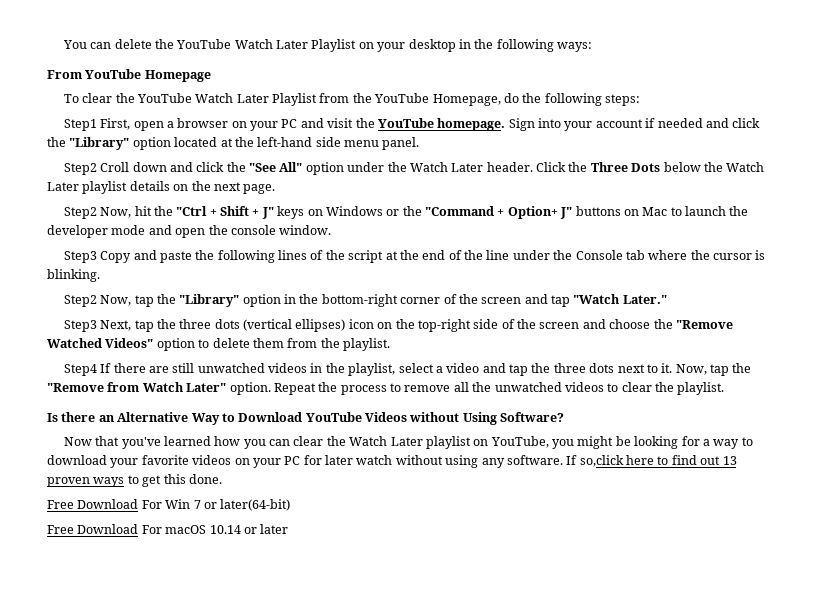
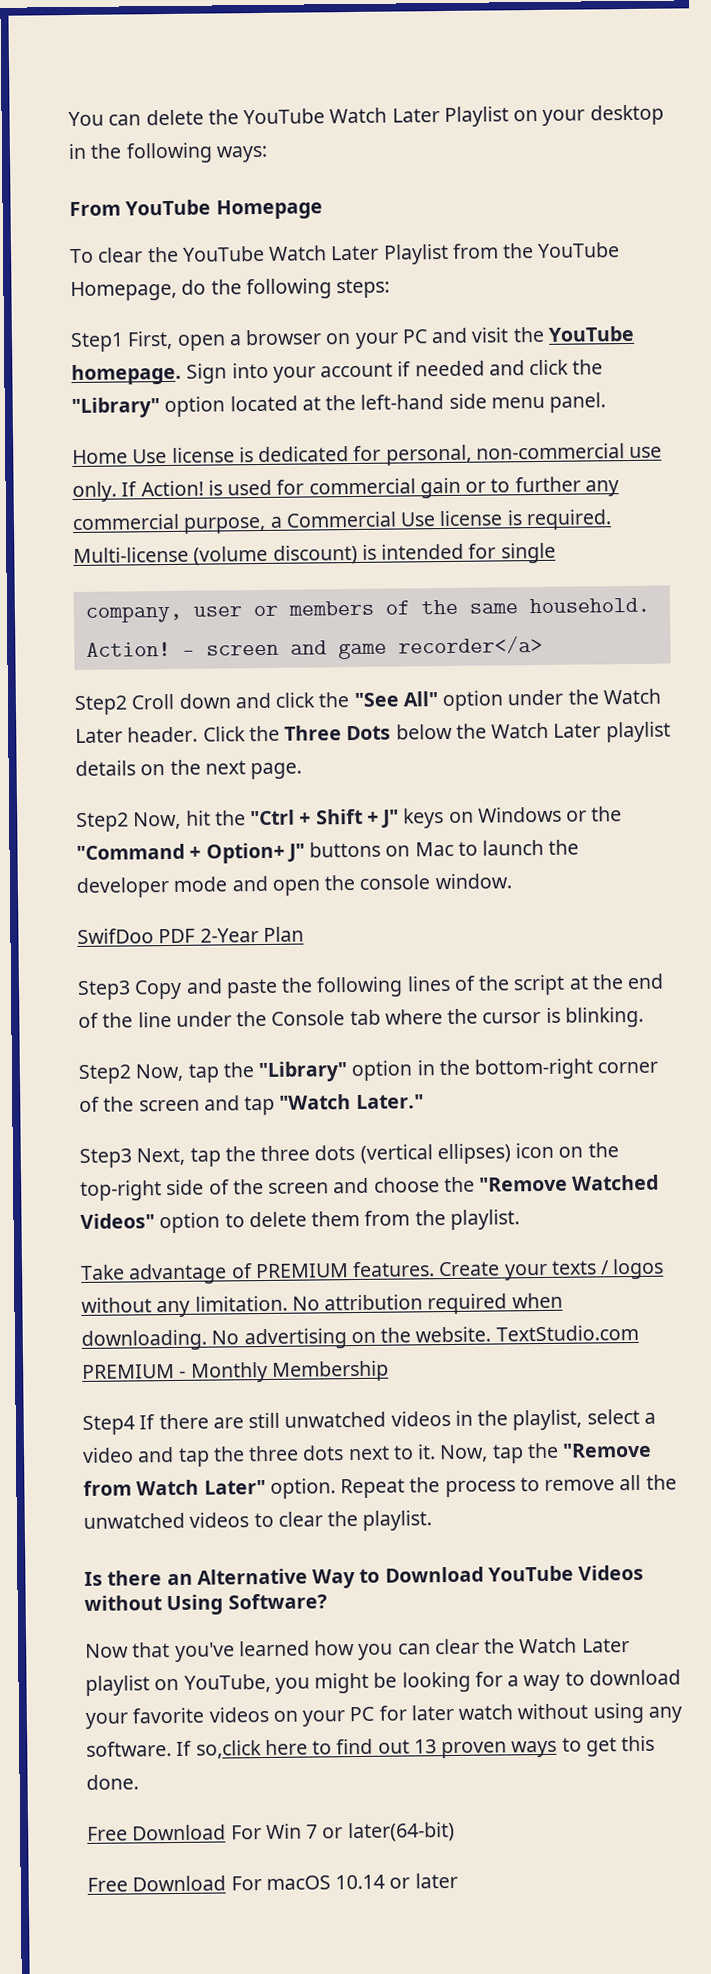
+ Home Use license is dedicated for personal, non-commercial use only. If Action! is used for commercial gain or to further any commercial purpose, a Commercial Use license is required. Multi-license (volume discount) is intended for single
+ company, user or members of the same household. Action! - screen and game recorder</a>
+ SwifDoo PDF 2-Year Plan
+ Take advantage of PREMIUM features. Create your texts / logos without any limitation. No attribution required when downloading. No advertising on the website. TextStudio.com PREMIUM - Monthly Membership

